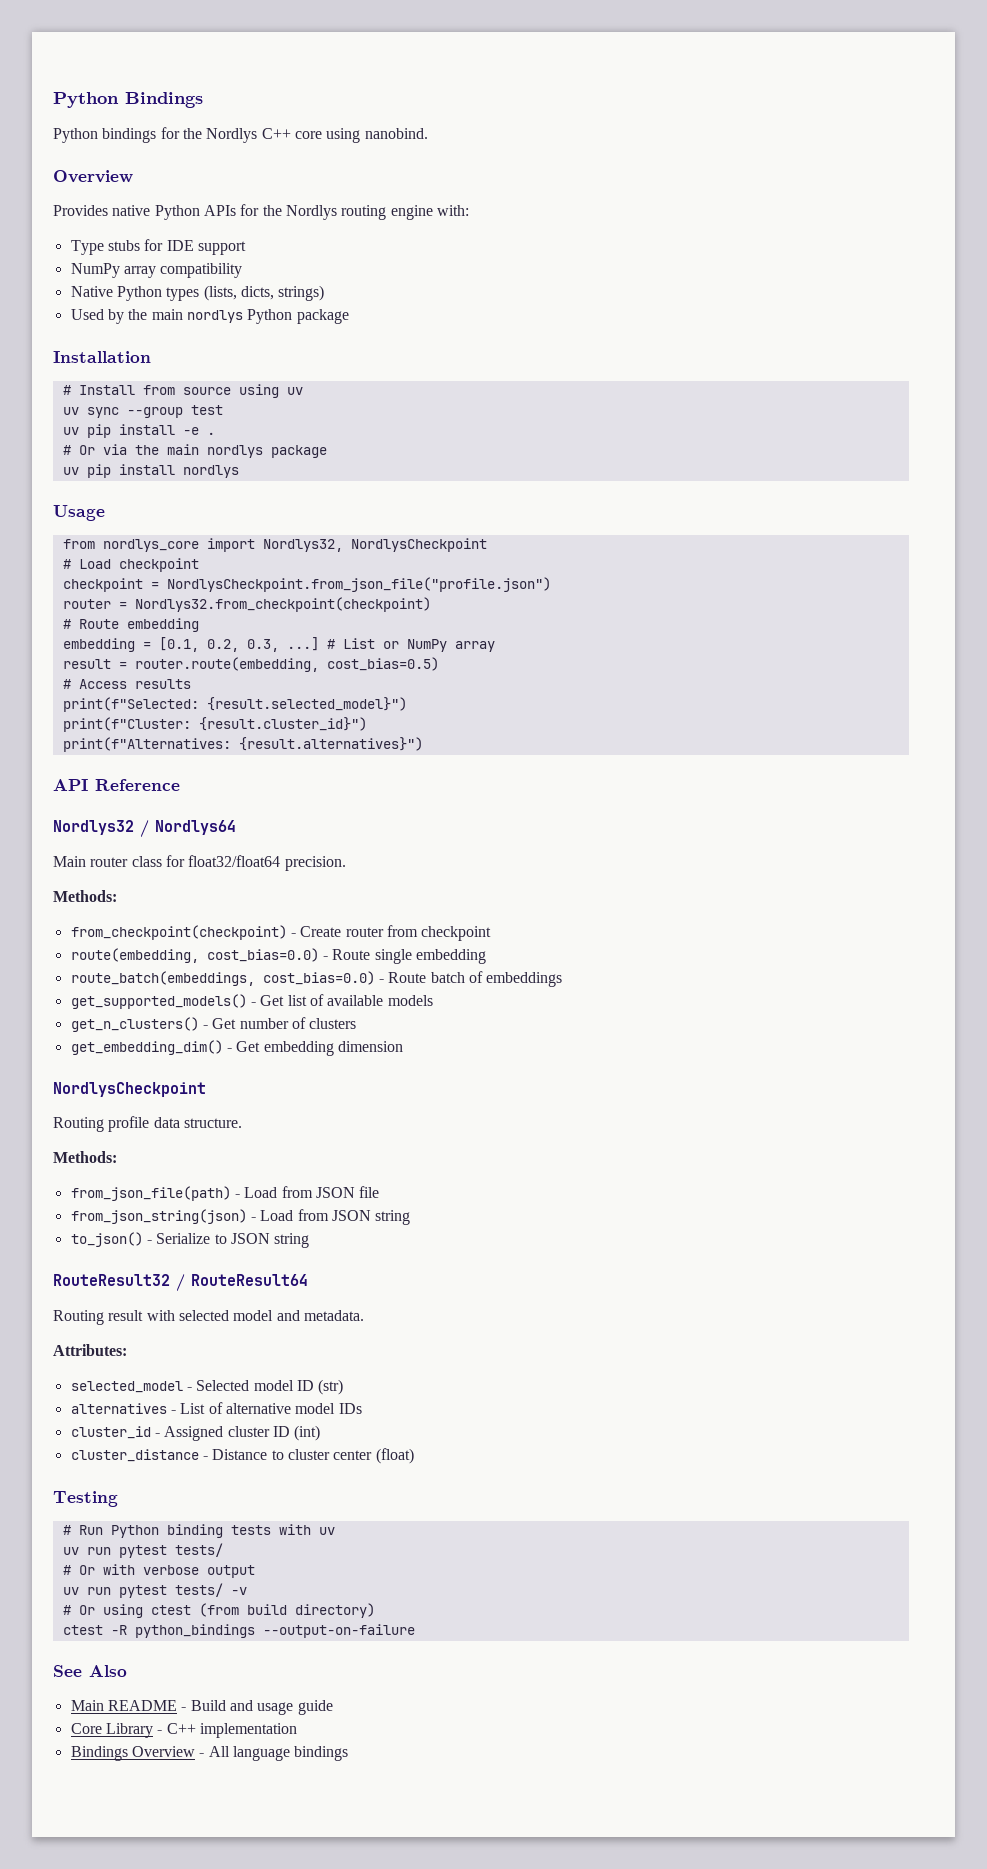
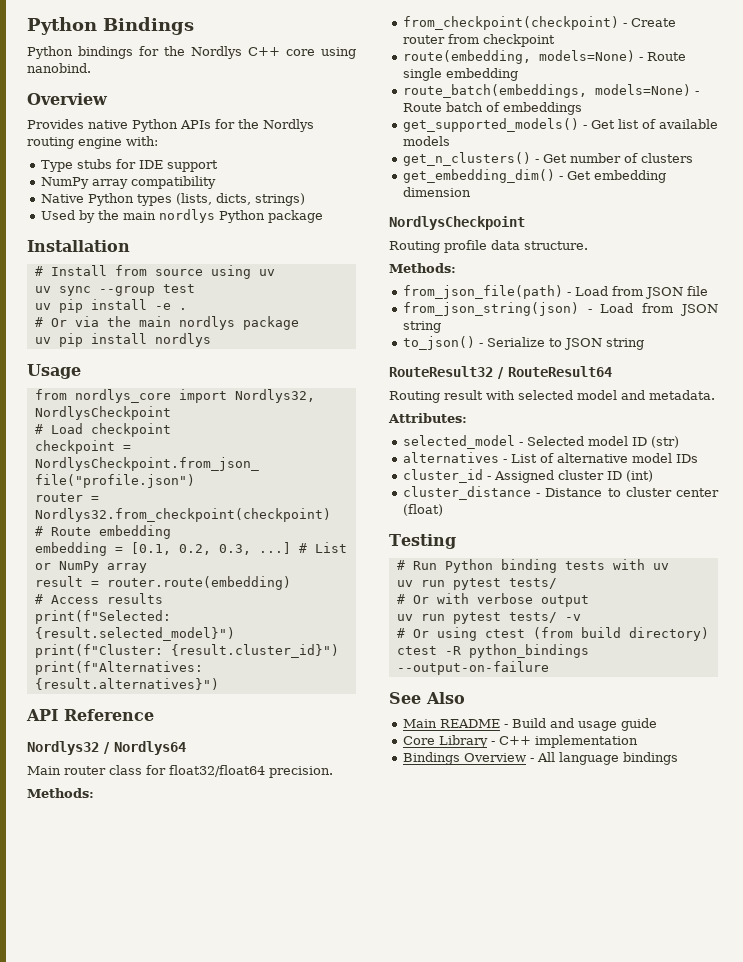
- result = router.route(embedding, cost_bias=0.5)
+ result = router.route(embedding)
- route(embedding, cost_bias=0.0) - Route single embedding
+ route(embedding, models=None) - Route single embedding
- route_batch(embeddings, cost_bias=0.0) - Route batch of embeddings
+ route_batch(embeddings, models=None) - Route batch of embeddings

